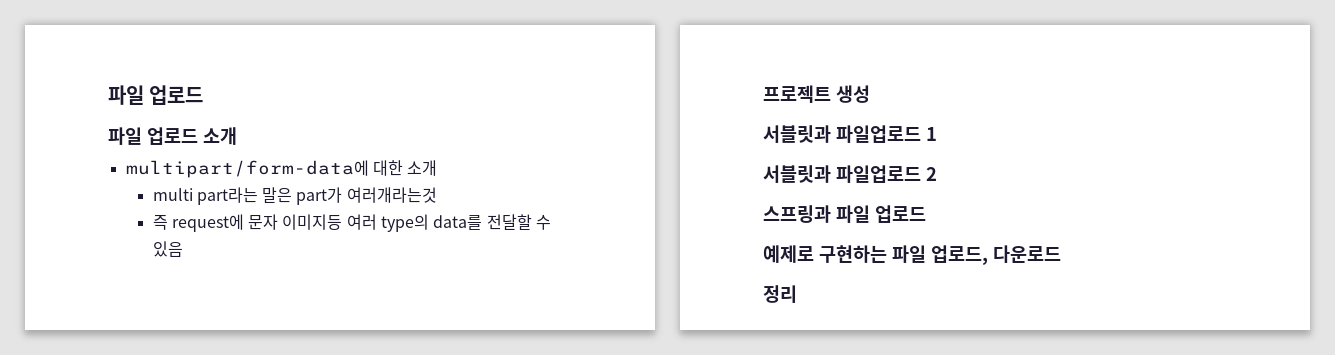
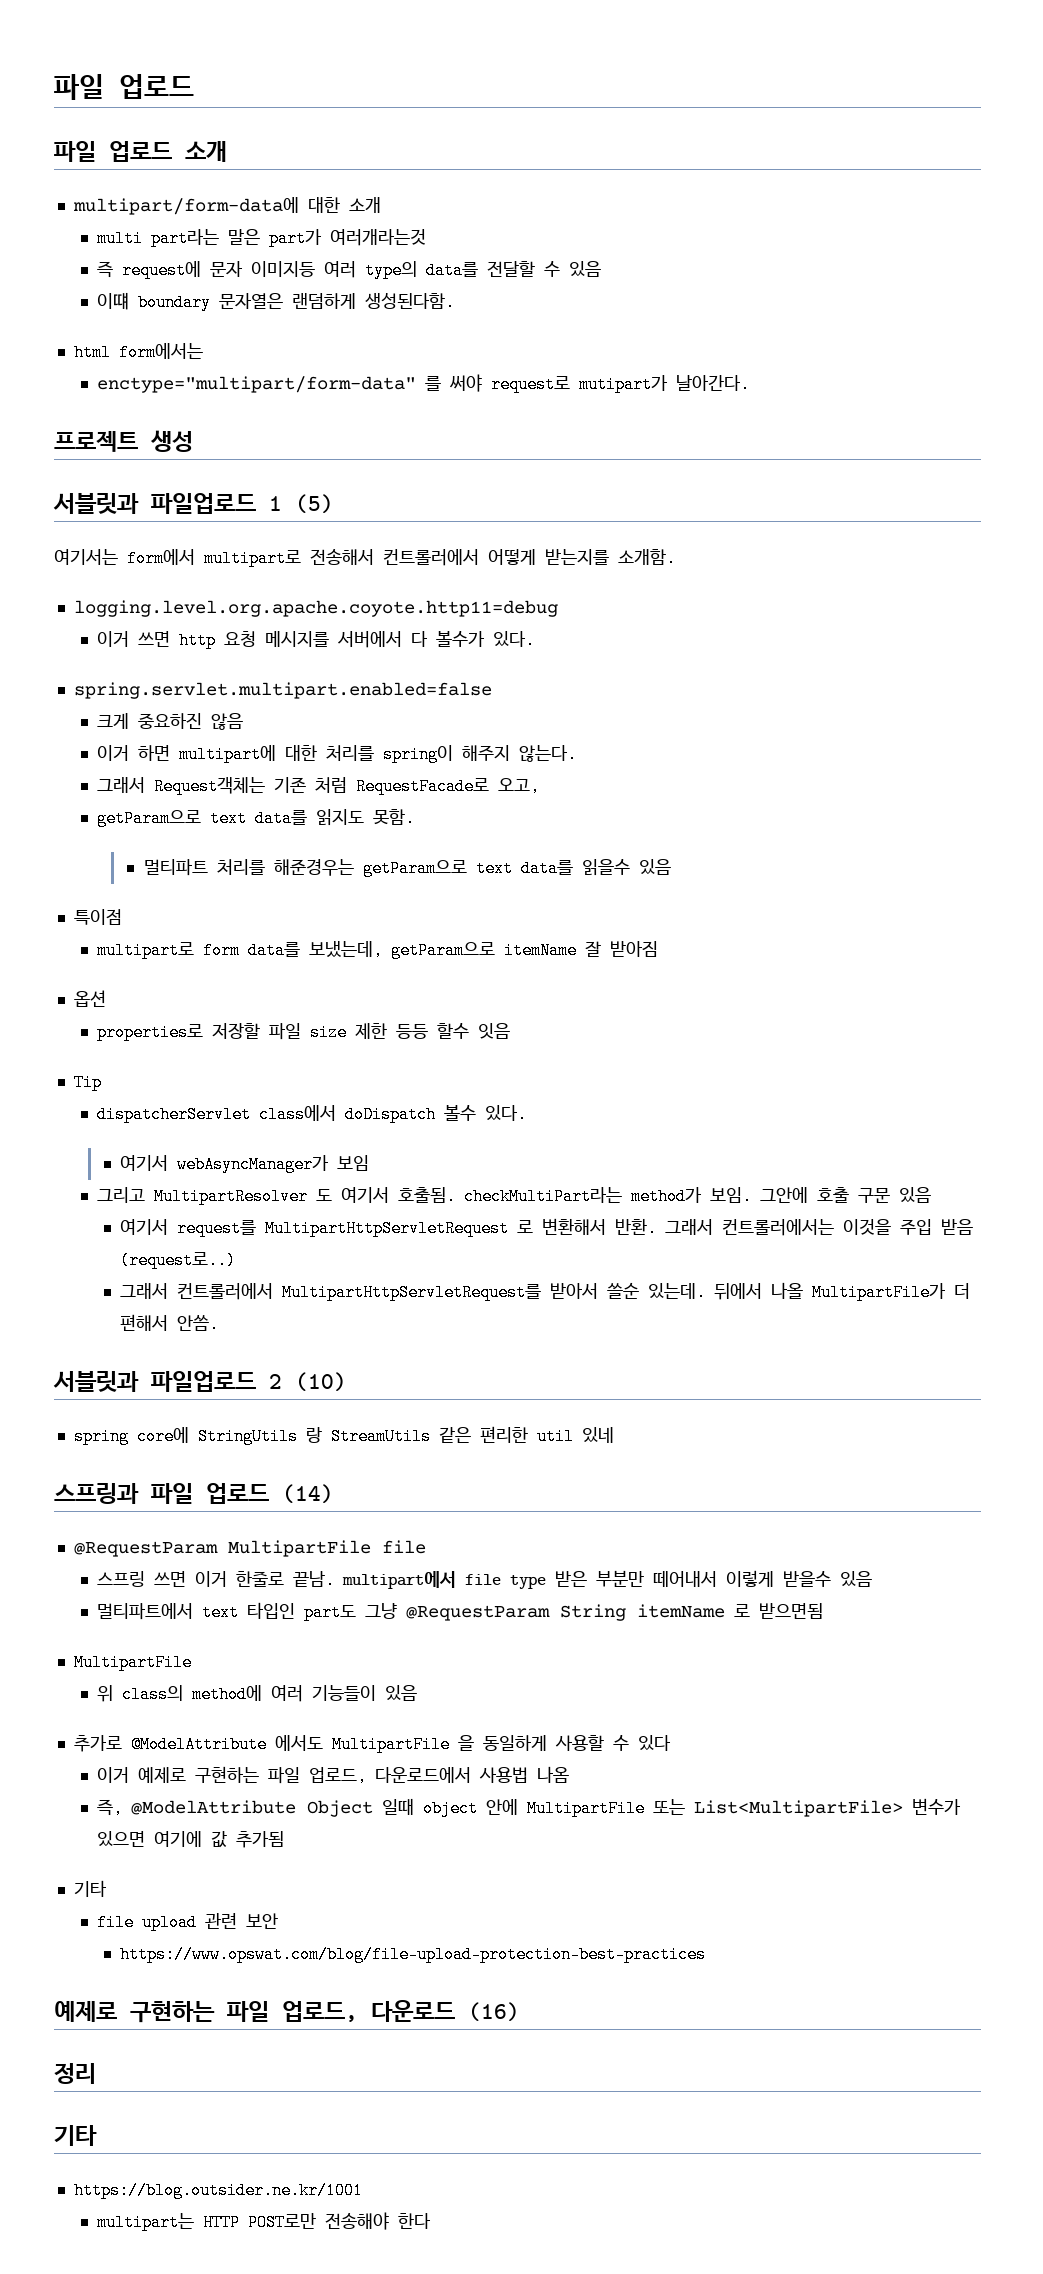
+ 이떄 boundary 문자열은 랜덤하게 생성된다함.
+ html form에서는
+ enctype="multipart/form-data" 를 써야 request로 mutipart가 날아간다.
- 서블릿과 파일업로드 1
- 서블릿과 파일업로드 2
- 스프링과 파일 업로드
+ 서블릿과 파일업로드 1 (5)
+ 여기서는 form에서 multipart로 전송해서 컨트롤러에서 어떻게 받는지를 소개함.
+ logging.level.org.apache.coyote.http11=debug
+ 이거 쓰면 http 요청 메시지를 서버에서 다 볼수가 있다.
+ spring.servlet.multipart.enabled=false
+ 크게 중요하진 않음
+ 이거 하면 multipart에 대한 처리를 spring이 해주지 않는다.
+ 그래서 Request객체는 기존 처럼 RequestFacade로 오고,
+ getParam으로 text data를 읽지도 못함.
+ 멀티파트 처리를 해준경우는 getParam으로 text data를 읽을수 있음
+ 특이점
+ multipart로 form data를 보냈는데, getParam으로 itemName 잘 받아짐
+ 옵션
+ properties로 저장할 파일 size 제한 등등 할수 잇음
+ Tip
+ dispatcherServlet class에서 doDispatch 볼수 있다.
+ 여기서 webAsyncManager가 보임
+ 그리고 MultipartResolver 도 여기서 호출됨. checkMultiPart라는 method가 보임. 그안에 호출 구문 있음
+ 여기서 request를 MultipartHttpServletRequest 로 변환해서 반환. 그래서 컨트롤러에서는 이것을 주입 받음 (request로..)
+ 그래서 컨트롤러에서 MultipartHttpServletRequest를 받아서 쓸순 있는데. 뒤에서 나올 MultipartFile가 더 편해서 안씀.
+ 서블릿과 파일업로드 2 (10)
+ spring core에 StringUtils 랑 StreamUtils 같은 편리한 util 있네
+ 스프링과 파일 업로드 (14)
+ @RequestParam MultipartFile file
+ 스프링 쓰면 이거 한줄로 끝남. multipart에서 file type 받은 부분만 떼어내서 이렇게 받을수 있음
+ 멀티파트에서 text 타입인 part도 그냥 @RequestParam String itemName 로 받으면됨
+ MultipartFile
+ 위 class의 method에 여러 기능들이 있음
+ 추가로 @ModelAttribute 에서도 MultipartFile 을 동일하게 사용할 수 있다
+ 이거 예제로 구현하는 파일 업로드, 다운로드에서 사용법 나옴
+ 즉, @ModelAttribute Object 일때 object 안에 MultipartFile 또는 List<MultipartFile> 변수가 있으면 여기에 값 추가됨
+ 기타
+ file upload 관련 보안
+ https://www.opswat.com/blog/file-upload-protection-best-practices
- 예제로 구현하는 파일 업로드, 다운로드
+ 예제로 구현하는 파일 업로드, 다운로드 (16)
  정리
+ 기타
+ https://blog.outsider.ne.kr/1001
+ multipart는 HTTP POST로만 전송해야 한다

